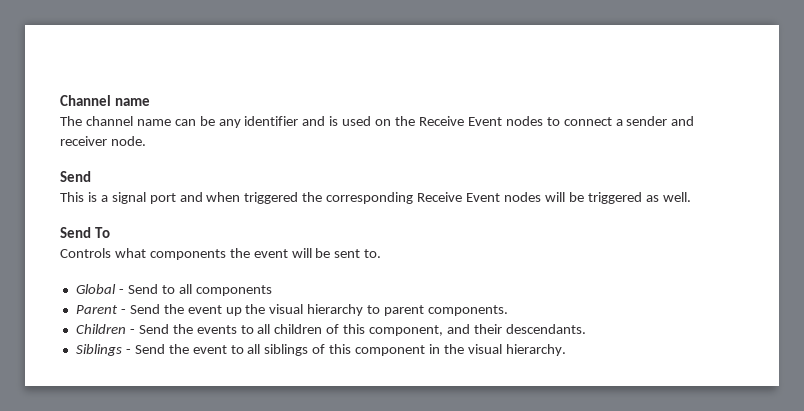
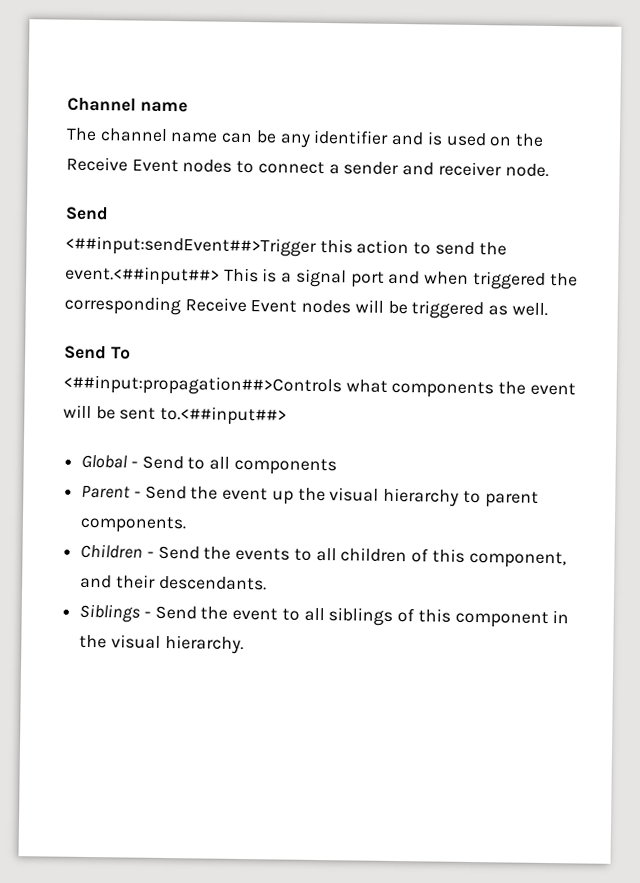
- This is a signal port and when triggered the corresponding Receive Event nodes will be triggered as well.
+ <##input:sendEvent##>Trigger this action to send the event.<##input##> This is a signal port and when triggered the corresponding Receive Event nodes will be triggered as well.
- Controls what components the event will be sent to.
+ <##input:propagation##>Controls what components the event will be sent to.<##input##>

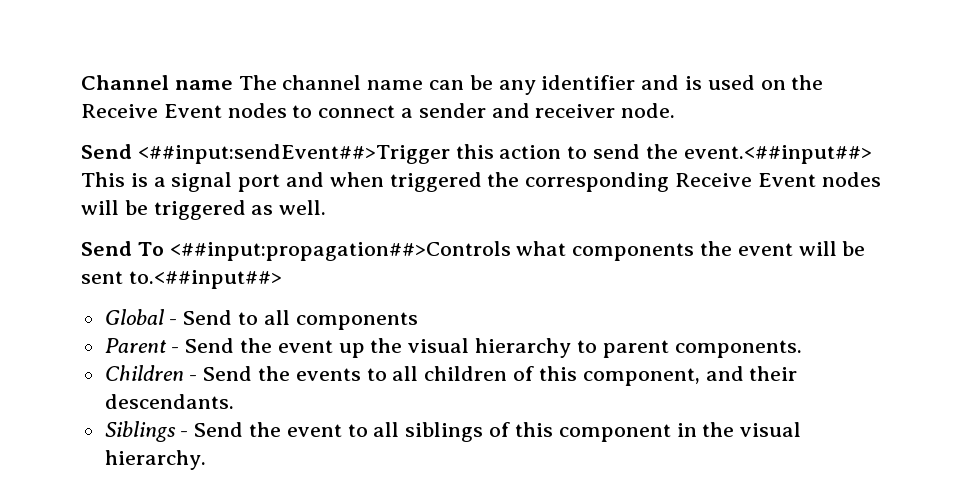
- Channel name
- The channel name can be any identifier and is used on the Receive Event nodes to connect a sender and receiver node.
- Send
- <##input:sendEvent##>Trigger this action to send the event.<##input##> This is a signal port and when triggered the corresponding Receive Event nodes will be triggered as well.
+ Channel name The channel name can be any identifier and is used on the Receive Event nodes to connect a sender and receiver node.
+ Send <##input:sendEvent##>Trigger this action to send the event.<##input##> This is a signal port and when triggered the corresponding Receive Event nodes will be triggered as well.
- Send To
- <##input:propagation##>Controls what components the event will be sent to.<##input##>
+ Send To <##input:propagation##>Controls what components the event will be sent to.<##input##>

